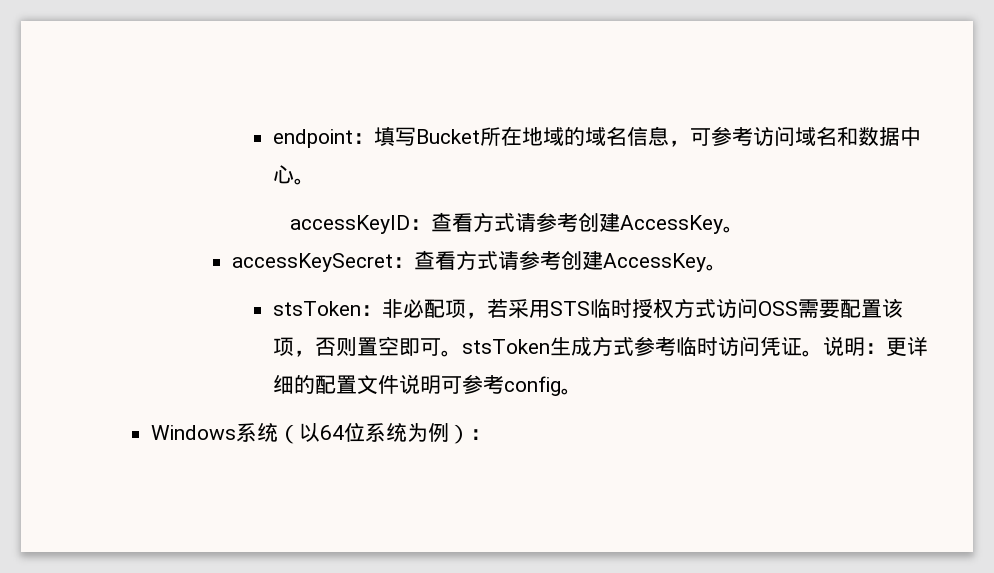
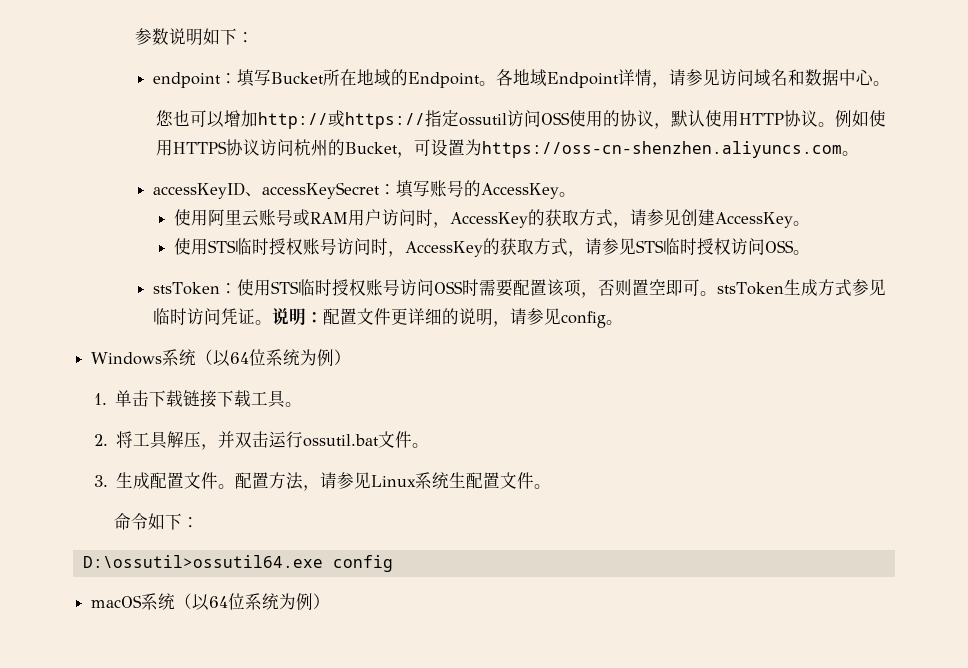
+ 参数说明如下：
- endpoint：填写Bucket所在地域的域名信息，可参考访问域名和数据中心。
+ endpoint：填写Bucket所在地域的Endpoint。各地域Endpoint详情，请参见访问域名和数据中心。
- accessKeyID：查看方式请参考创建AccessKey。
- accessKeySecret：查看方式请参考创建AccessKey。
- stsToken：非必配项，若采用STS临时授权方式访问OSS需要配置该项，否则置空即可。stsToken生成方式参考临时访问凭证。
+ 您也可以增加http://或https://指定ossutil访问OSS使用的协议，默认使用HTTP协议。例如使用HTTPS协议访问杭州的Bucket，可设置为https://oss-cn-shenzhen.aliyuncs.com。
+ accessKeyID、accessKeySecret：填写账号的AccessKey。
+ 使用阿里云账号或RAM用户访问时，AccessKey的获取方式，请参见创建AccessKey。
+ 使用STS临时授权账号访问时，AccessKey的获取方式，请参见STS临时授权访问OSS。
+ stsToken：使用STS临时授权账号访问OSS时需要配置该项，否则置空即可。stsToken生成方式参见临时访问凭证。
- 说明：更详细的配置文件说明可参考config。
+ 说明：配置文件更详细的说明，请参见config。
- Windows系统（以64位系统为例）：
+ Windows系统（以64位系统为例）
+ 1.单击下载链接下载工具。
+ 2.将工具解压，并双击运行ossutil.bat文件。
+ 3.生成配置文件。配置方法，请参见Linux系统生配置文件。
+ 命令如下：
+ D:\ossutil>ossutil64.exe config
+ macOS系统（以64位系统为例）

